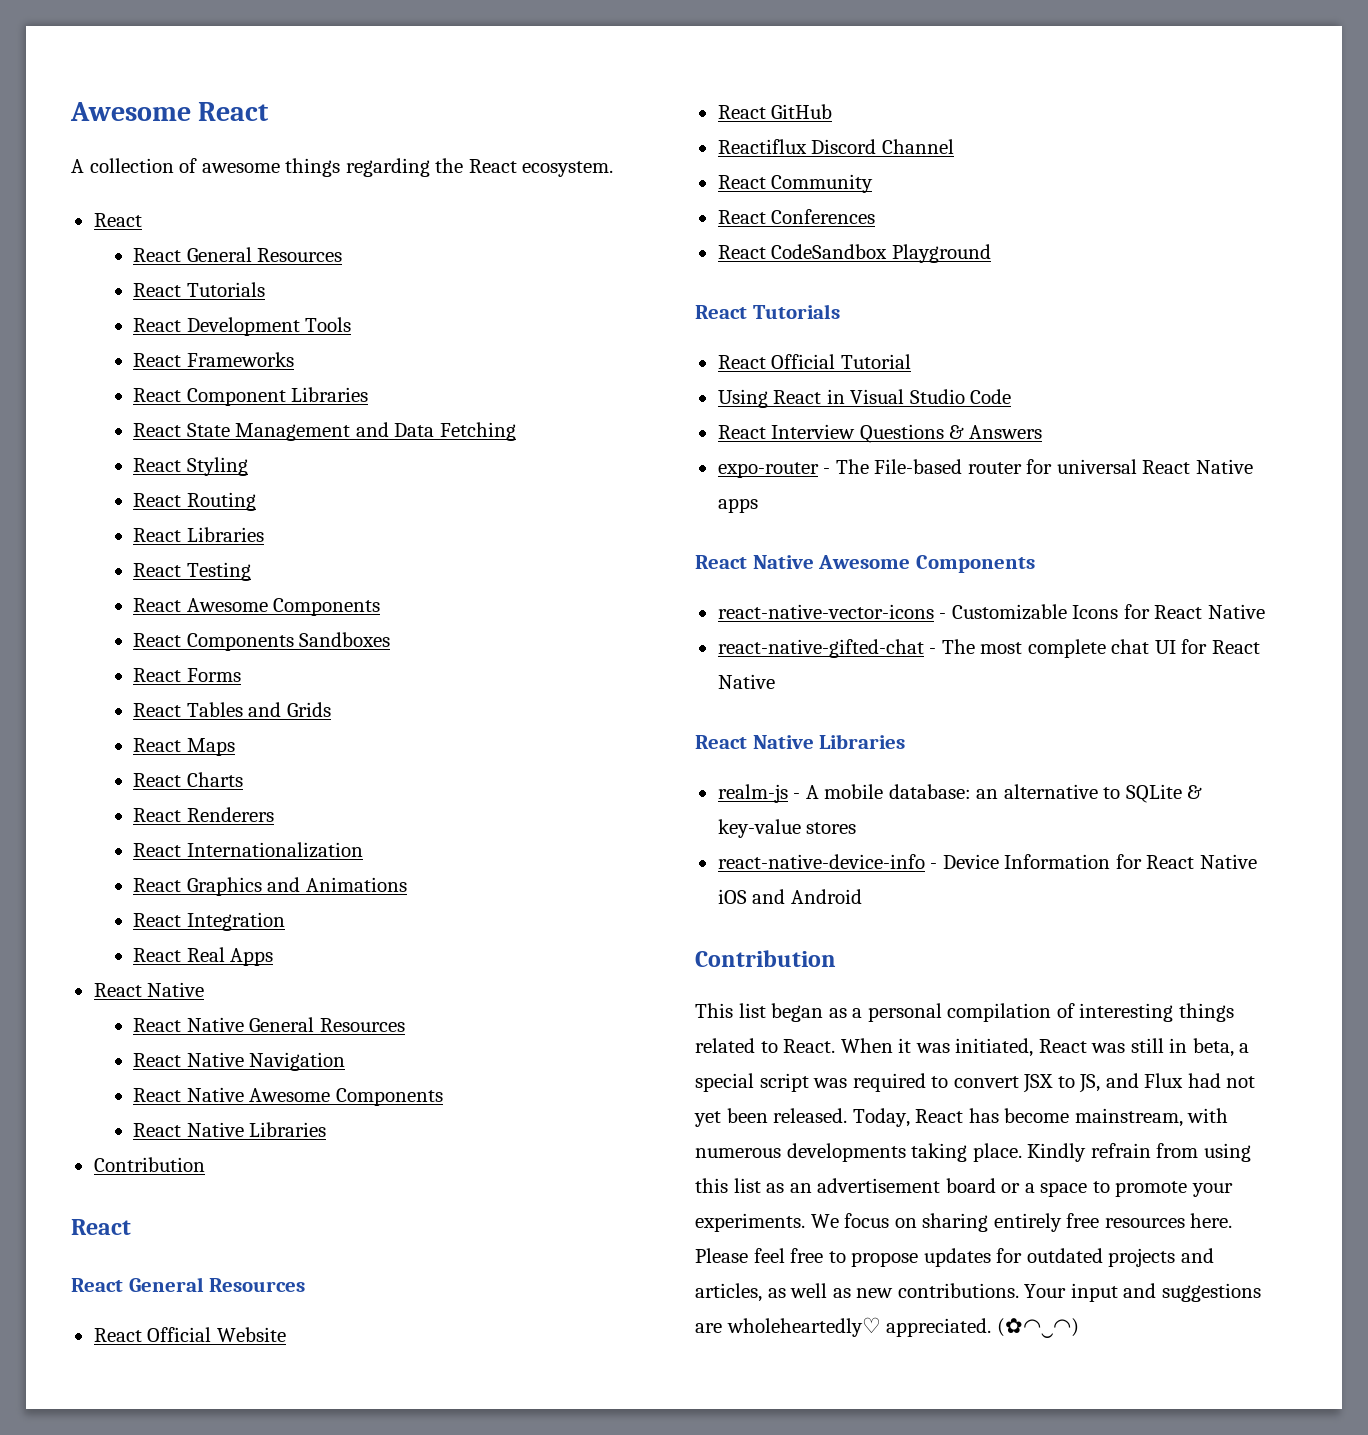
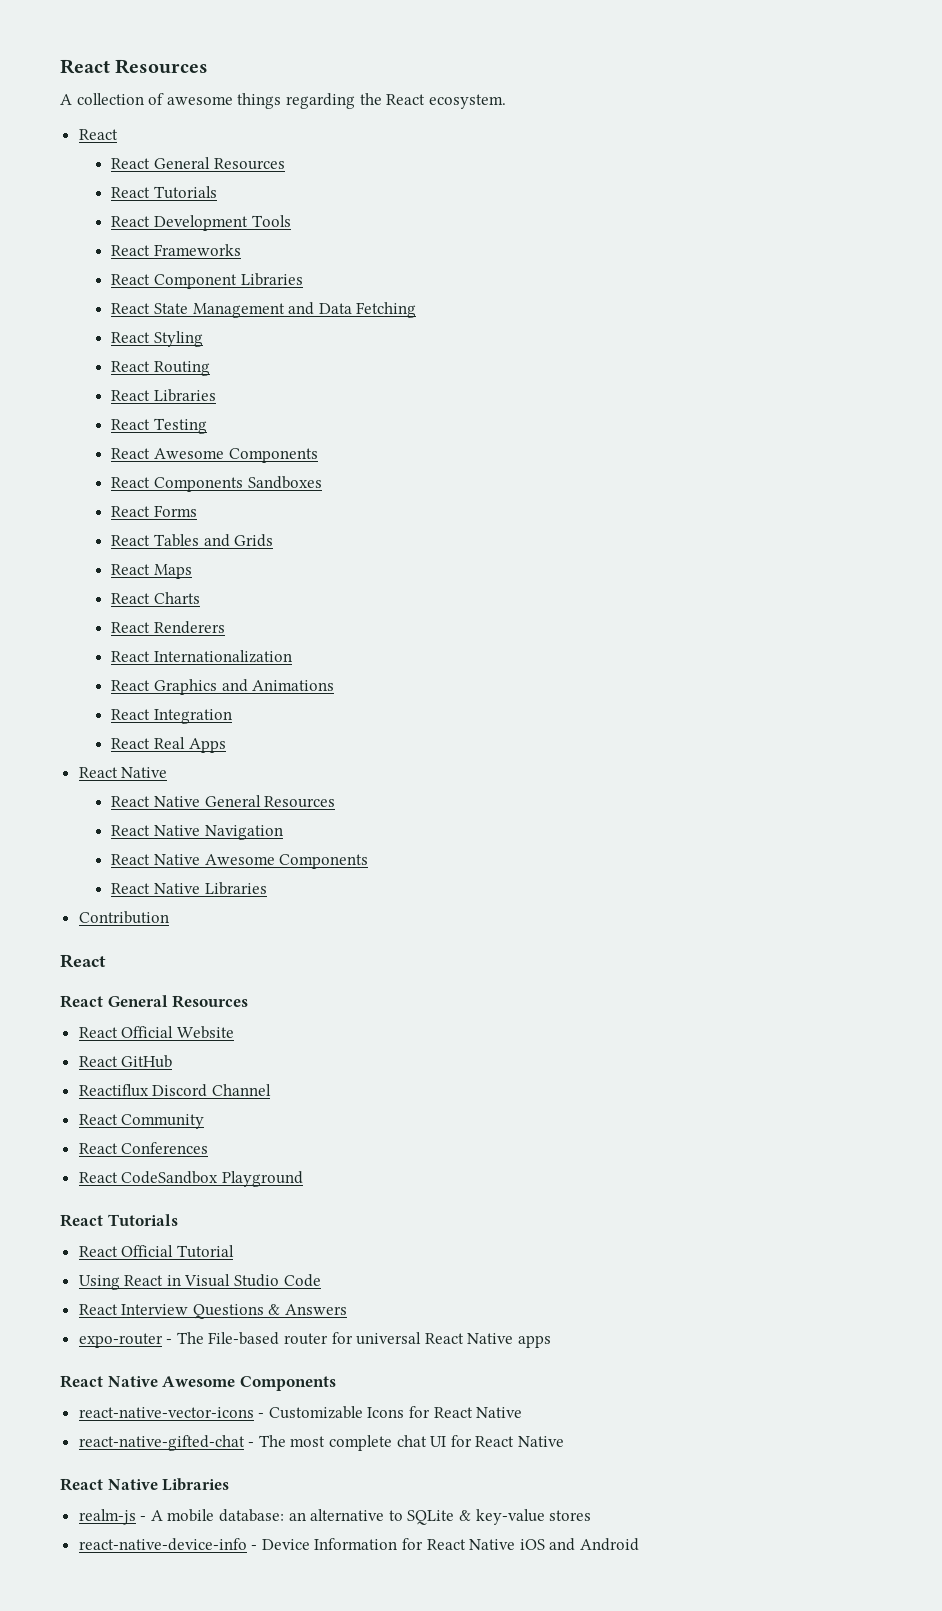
- Awesome React
+ React Resources
  react-native-device-info - Device Information for React Native iOS and Android
- Contribution
- This list began as a personal compilation of interesting things related to React. When it was initiated, React was still in beta, a special script was required to convert JSX to JS, and Flux had not yet been released. Today, React has become mainstream, with numerous developments taking place. Kindly refrain from using this list as an advertisement board or a space to promote your experiments. We focus on sharing entirely free resources here. Please feel free to propose updates for outdated projects and articles, as well as new contributions. Your input and suggestions are wholeheartedly♡ appreciated. (✿◠‿◠)

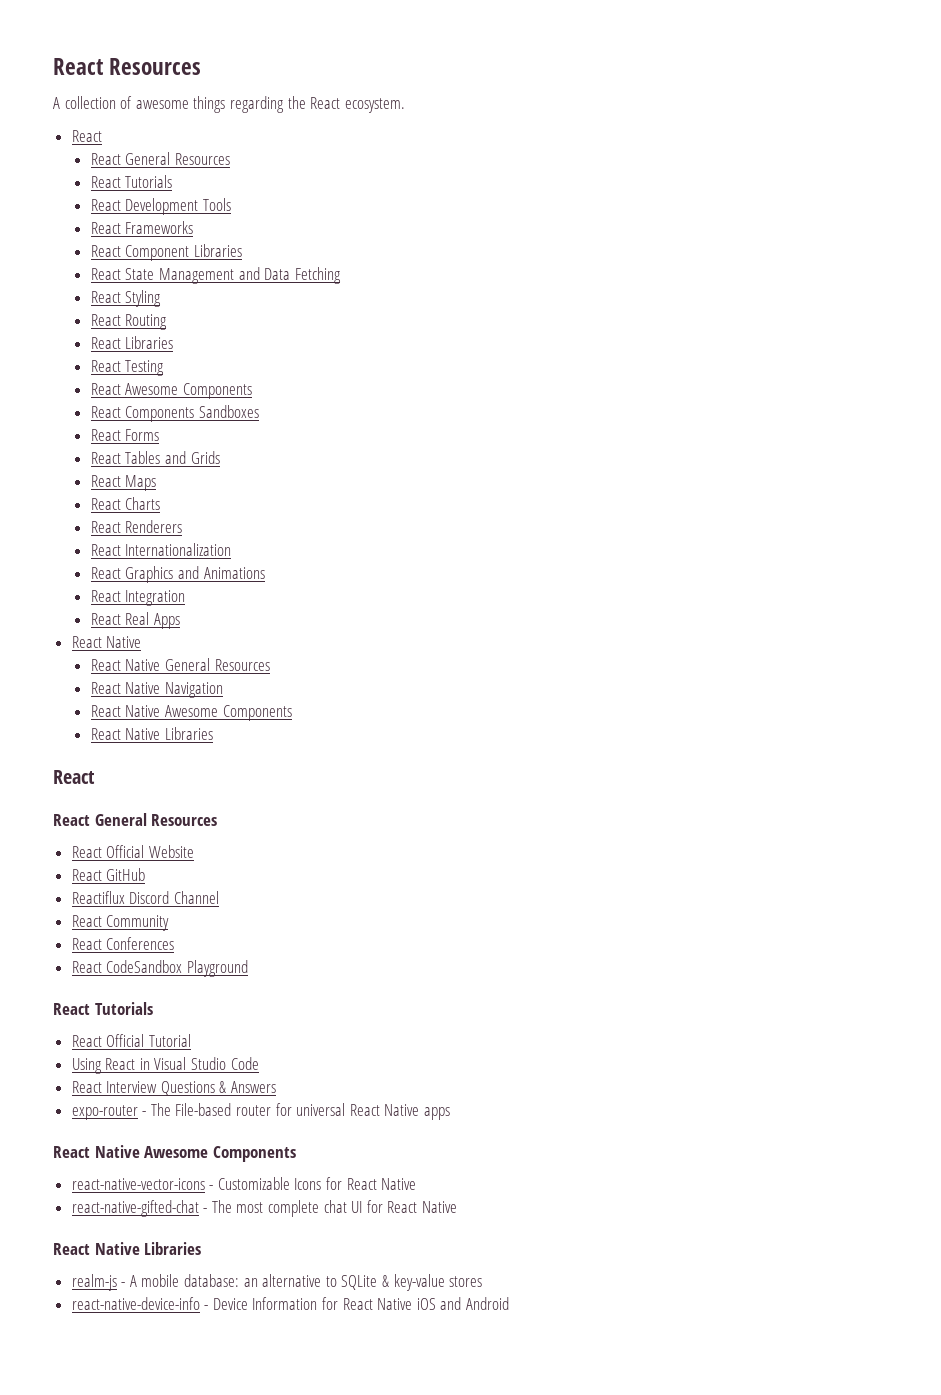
- Contribution

